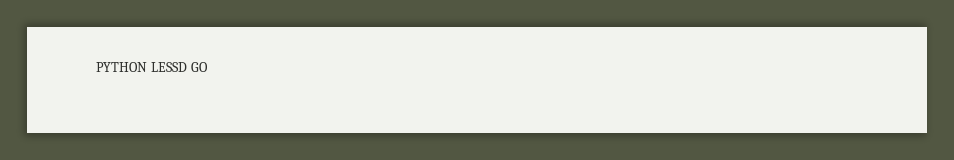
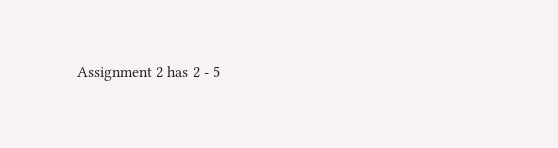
- PYTHON LESSD GO
+ Assignment 2 has 2 - 5

